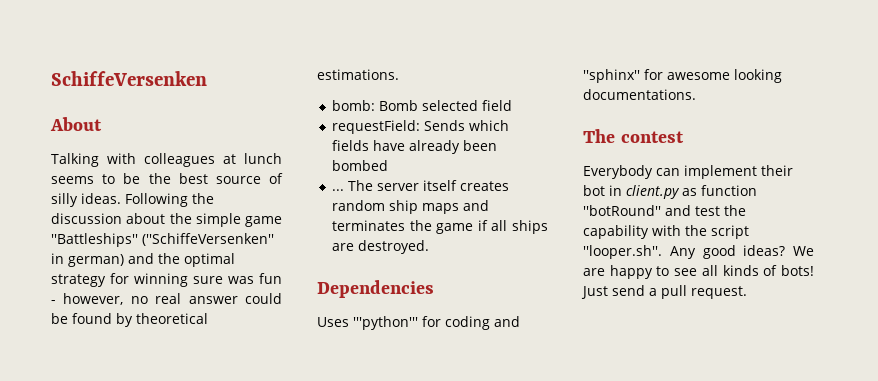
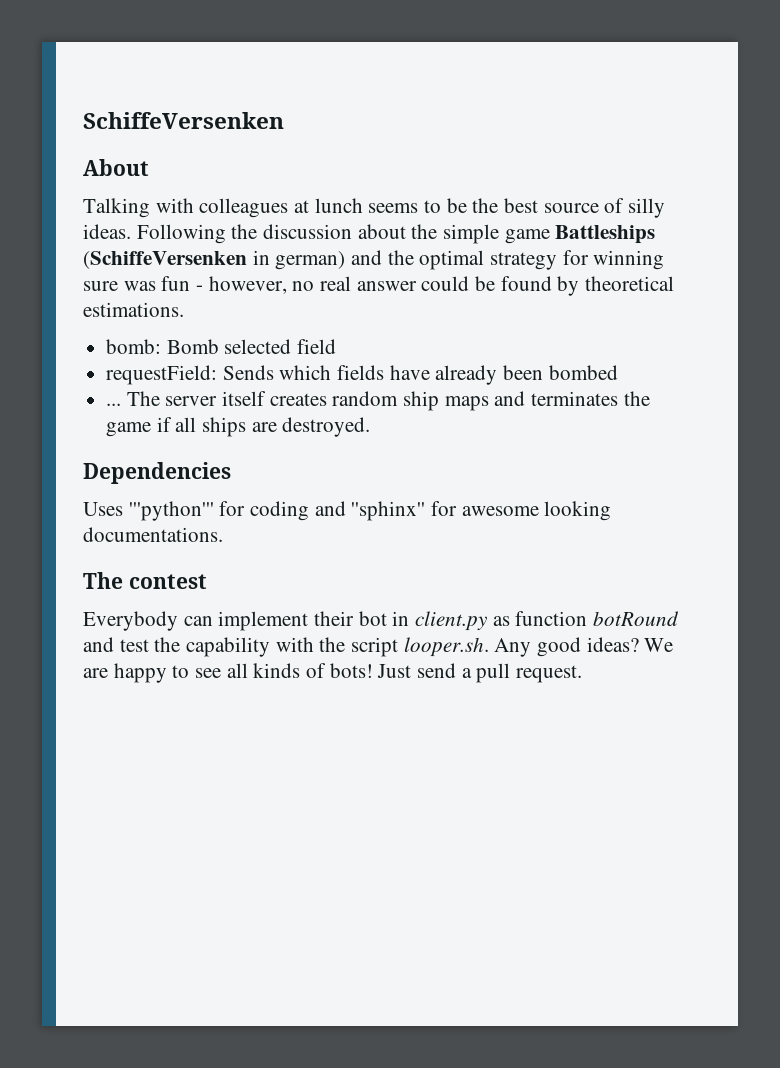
- Following the discussion about the simple game ''Battleships'' (''SchiffeVersenken'' in german) and the optimal strategy for winning sure was fun - however, no real answer could be found by theoretical estimations.
+ Following the discussion about the simple game Battleships (SchiffeVersenken in german) and the optimal strategy for winning sure was fun - however, no real answer could be found by theoretical estimations.
- Everybody can implement their bot in client.py as function ''botRound'' and test the capability with the script ''looper.sh''. Any good ideas?
+ Everybody can implement their bot in client.py as function botRound and test the capability with the script looper.sh. Any good ideas?

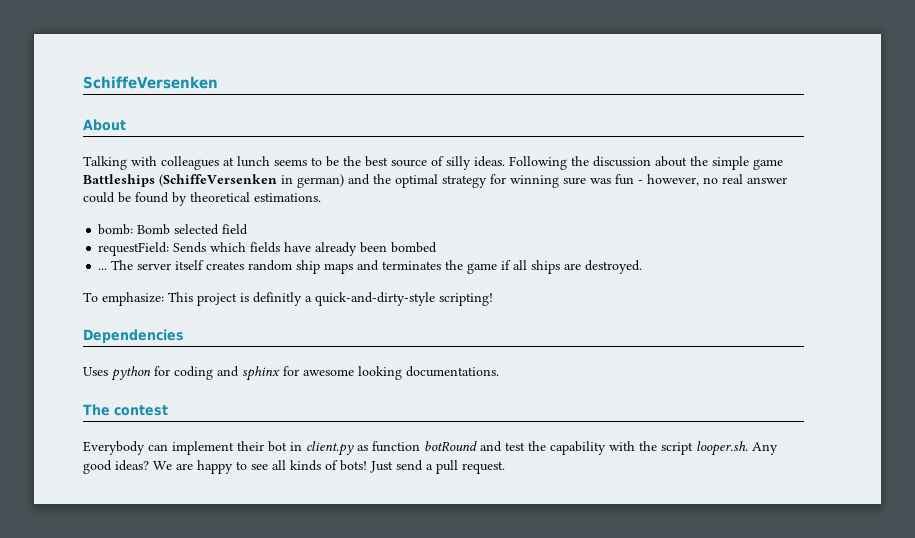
+ To emphasize: This project is definitly a quick-and-dirty-style scripting!
- Uses '''python''' for coding and ''sphinx'' for awesome looking documentations.
+ Uses python for coding and sphinx for awesome looking documentations.

